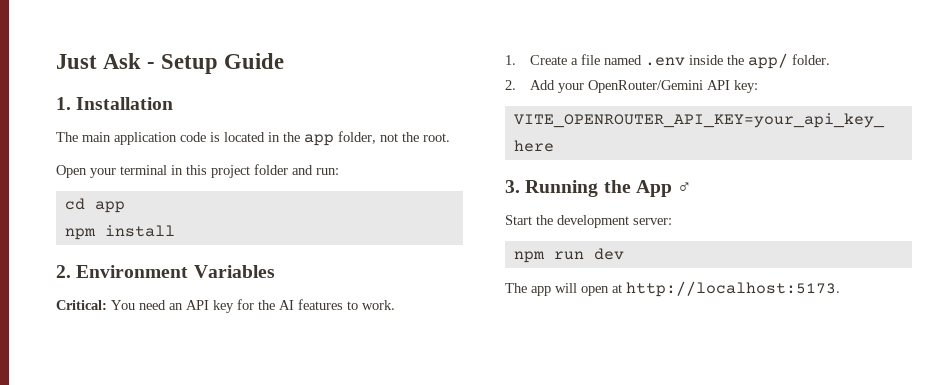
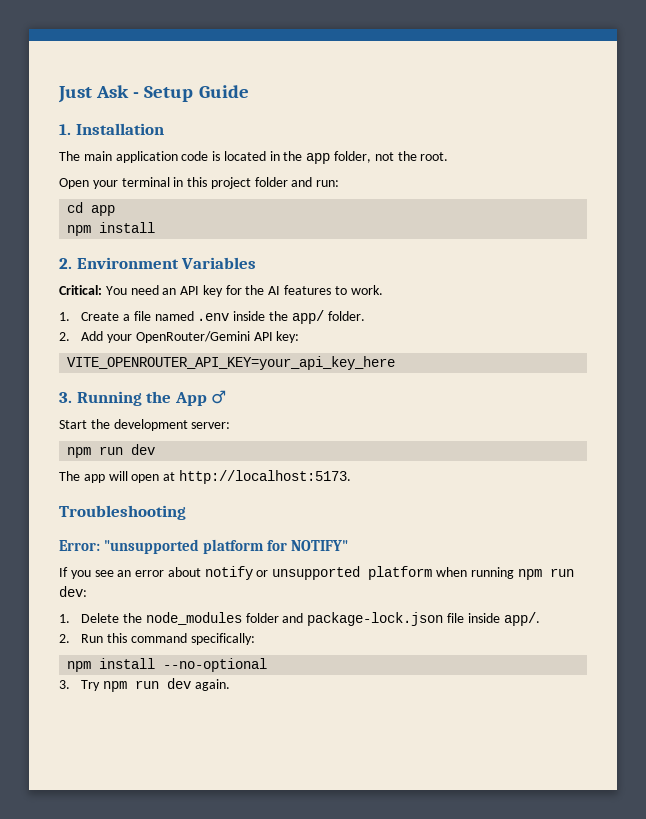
+ Troubleshooting
+ Error: "unsupported platform for NOTIFY"
+ If you see an error about notify or unsupported platform when running npm run dev:
+ 1. Delete the node_modules folder and package-lock.json file inside app/.
+ 2. Run this command specifically:
+ npm install --no-optional
+ 3. Try npm run dev again.

